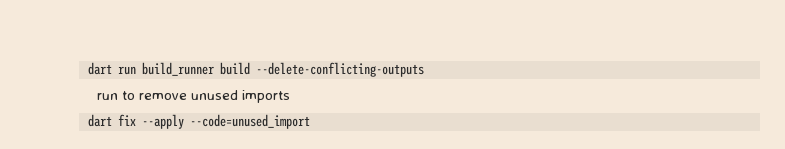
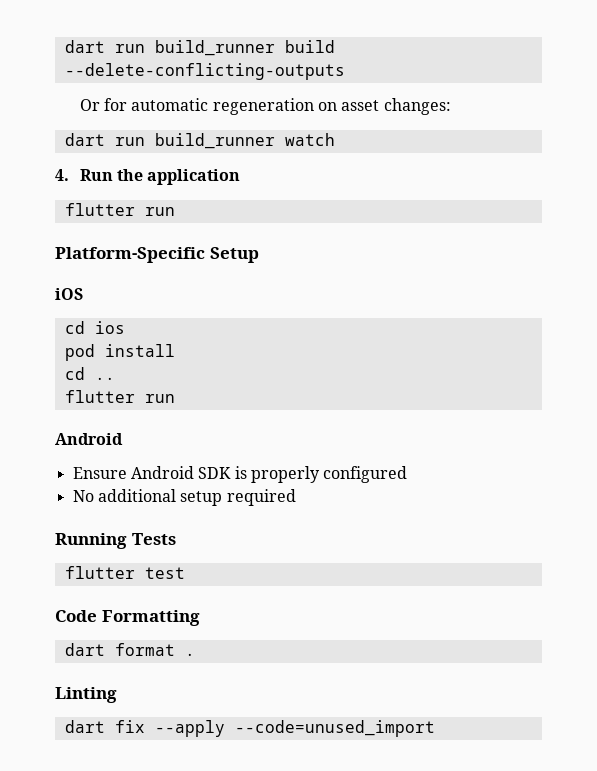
- run to remove unused imports
+ Or for automatic regeneration on asset changes:
+ dart run build_runner watch
+ 4. Run the application
+ flutter run
+ Platform-Specific Setup
+ iOS
+ cd ios
+ pod install
+ cd ..
+ flutter run
+ Android
+ Ensure Android SDK is properly configured
+ No additional setup required
+ Running Tests
+ flutter test
+ Code Formatting
+ dart format .
+ Linting

